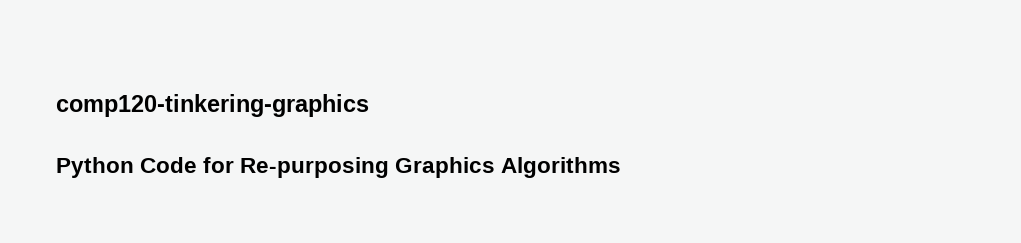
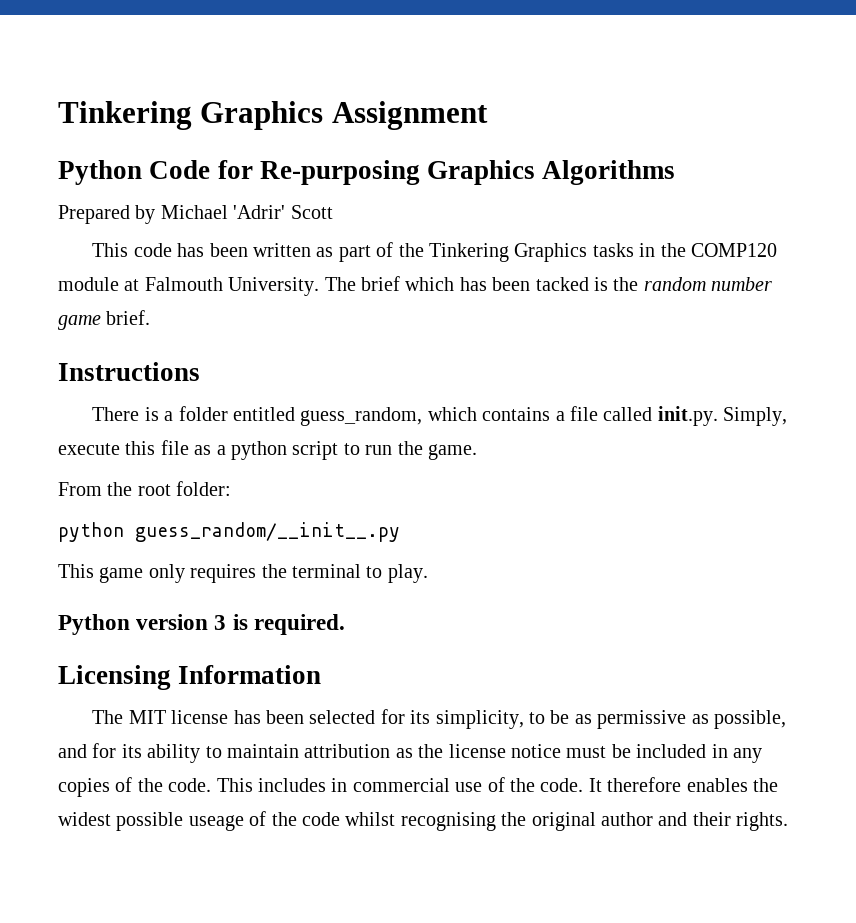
- comp120-tinkering-graphics
+ Tinkering Graphics Assignment
+ Prepared by Michael 'Adrir' Scott
+ This code has been written as part of the Tinkering Graphics tasks in the COMP120 module at Falmouth University. The brief which has been tacked is the random number game brief.
+ Instructions
+ There is a folder entitled guess_random, which contains a file called init.py. Simply, execute this file as a python script to run the game.
+ From the root folder:
+ python guess_random/__init__.py
+ This game only requires the terminal to play.
+ Python version 3 is required.
+ Licensing Information
+ The MIT license has been selected for its simplicity, to be as permissive as possible, and for its ability to maintain attribution as the license notice must be included in any copies of the code. This includes in commercial use of the code. It therefore enables the widest possible useage of the code whilst recognising the original author and their rights.

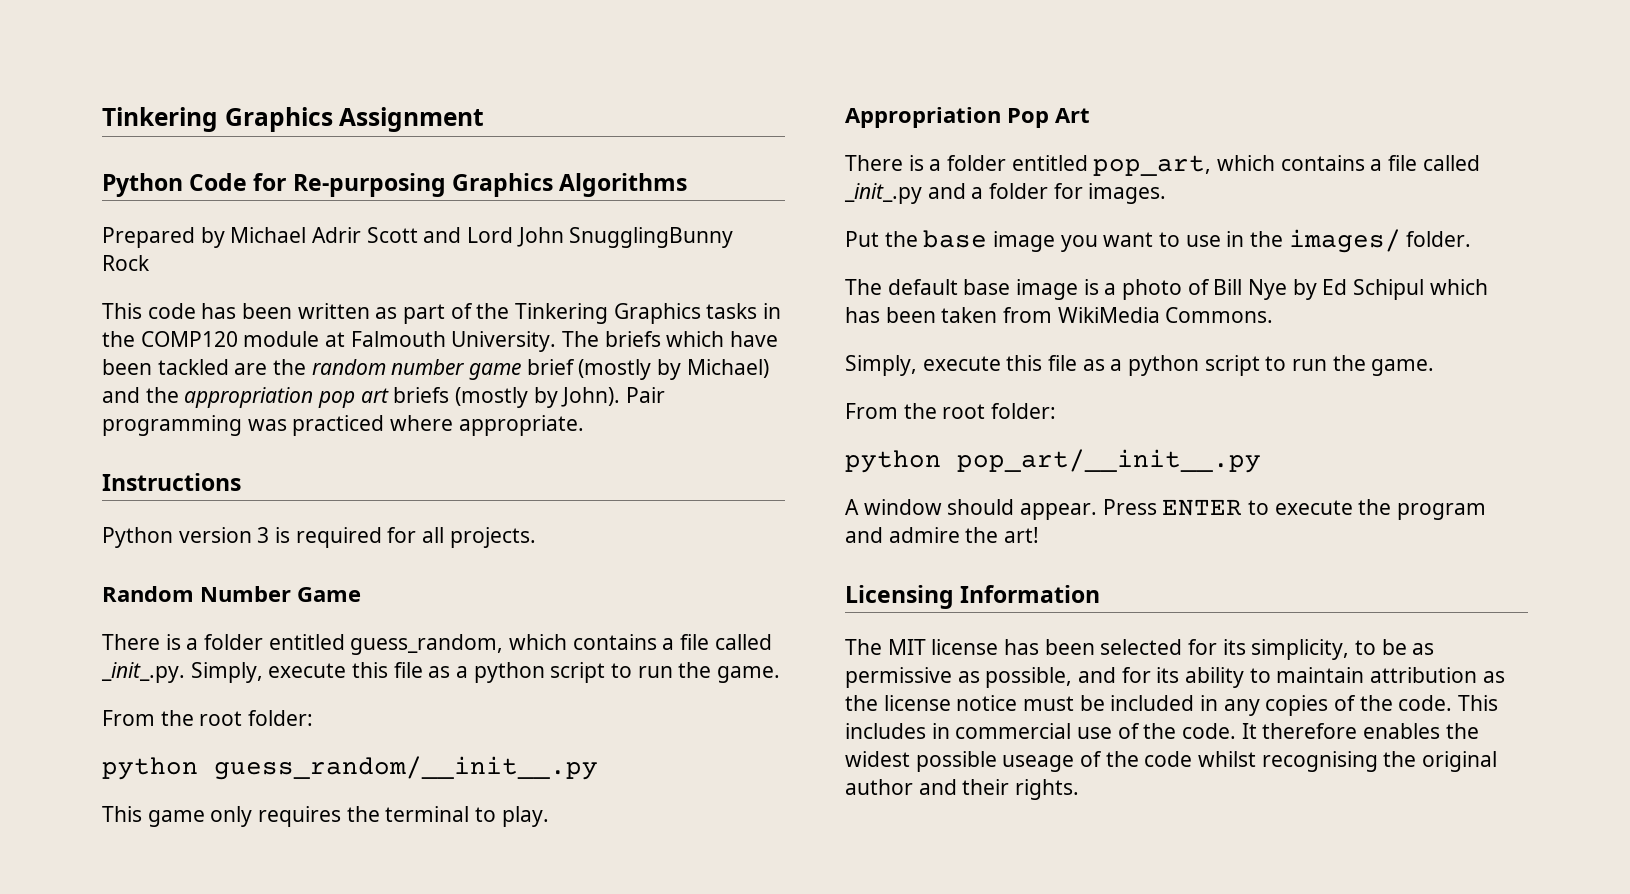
- Prepared by Michael 'Adrir' Scott
+ Prepared by Michael Adrir Scott and Lord John SnugglingBunny Rock
- The brief which has been tacked is the random number game brief.
+ The briefs which have been tackled are the random number game brief (mostly by Michael) and the appropriation pop art briefs (mostly by John). Pair programming was practiced where appropriate.
  Instructions
+ Python version 3 is required for all projects.
+ Random Number Game
- There is a folder entitled guess_random, which contains a file called init.py. Simply, execute this file as a python script to run the game.
+ There is a folder entitled guess_random, which contains a file called _init_.py. Simply, execute this file as a python script to run the game.
- Python version 3 is required.
+ Appropriation Pop Art
+ There is a folder entitled pop_art, which contains a file called _init_.py and a folder for images.
+ Put the base image you want to use in the images/ folder.
+ The default base image is a photo of Bill Nye by Ed Schipul which has been taken from WikiMedia Commons.
+ Simply, execute this file as a python script to run the game.
+ From the root folder:
+ python pop_art/__init__.py
+ A window should appear. Press ENTER to execute the program and admire the art!

